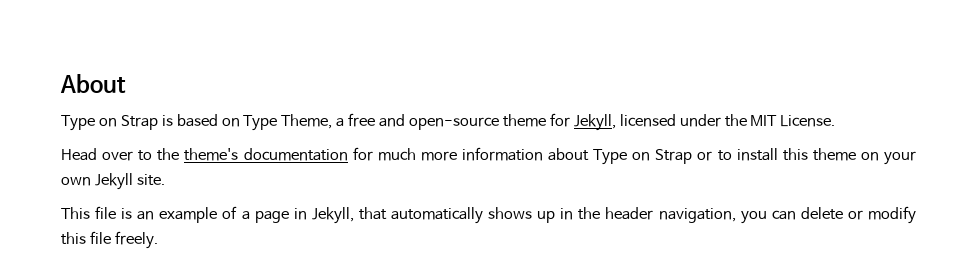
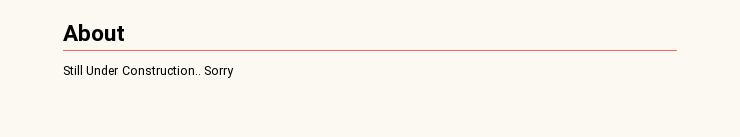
- Type on Strap is based on Type Theme, a free and open-source theme for Jekyll, licensed under the MIT License.
- Head over to the theme's documentation for much more information about Type on Strap or to install this theme on your own Jekyll site.
- This file is an example of a page in Jekyll, that automatically shows up in the header navigation, you can delete or modify this file freely.
+ Still Under Construction.. Sorry

